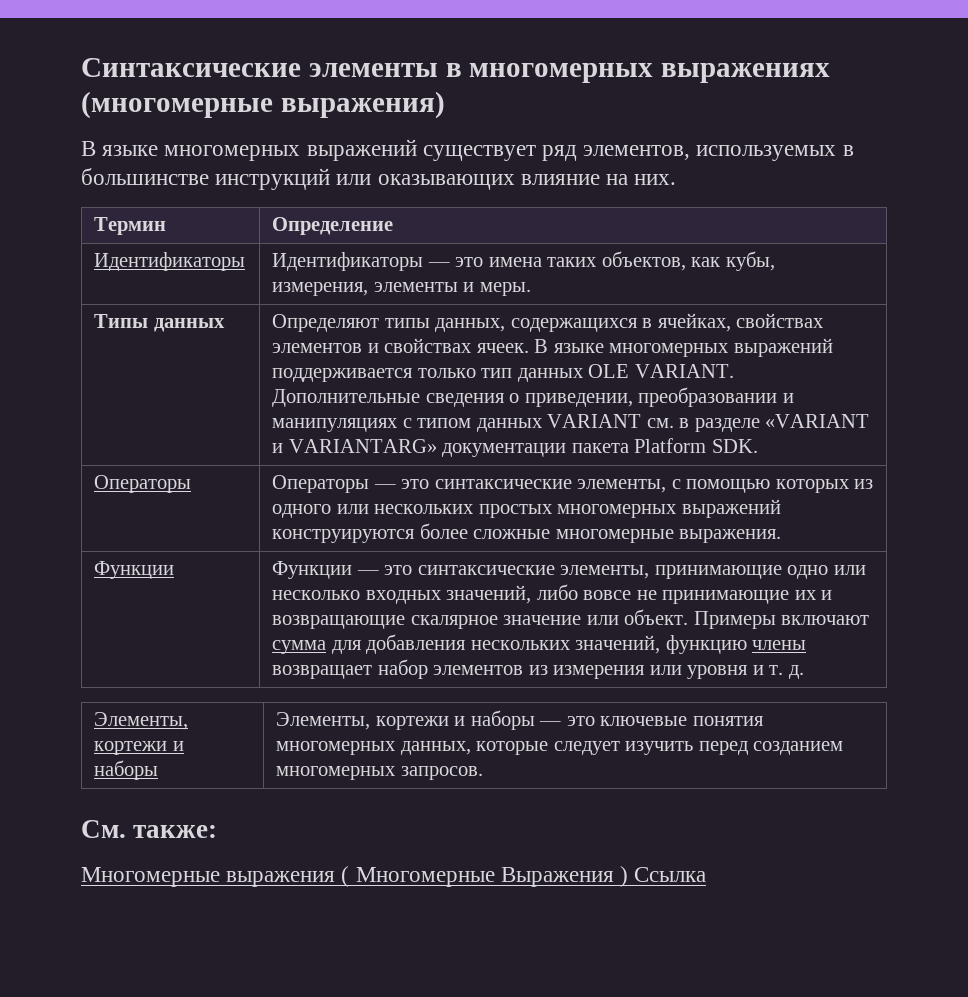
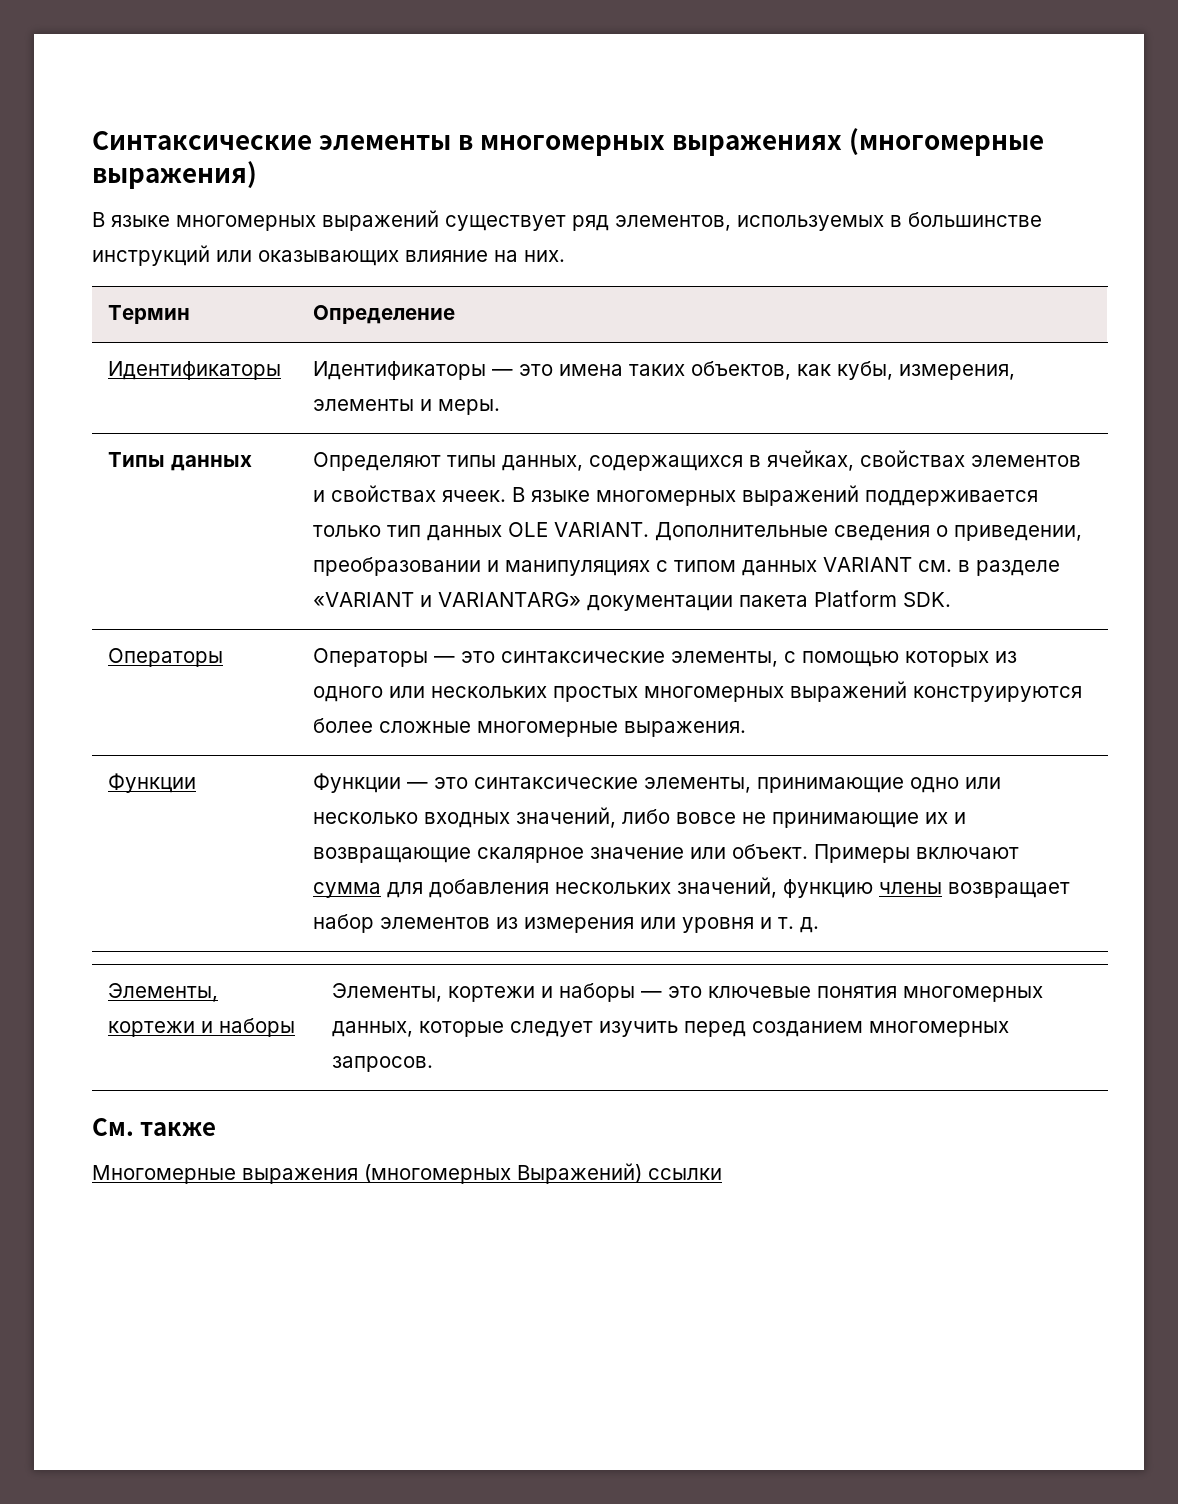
- См. также:
+ См. также
- Многомерные выражения ( Многомерные Выражения ) Ссылка
+ Многомерные выражения (многомерных Выражений) ссылки

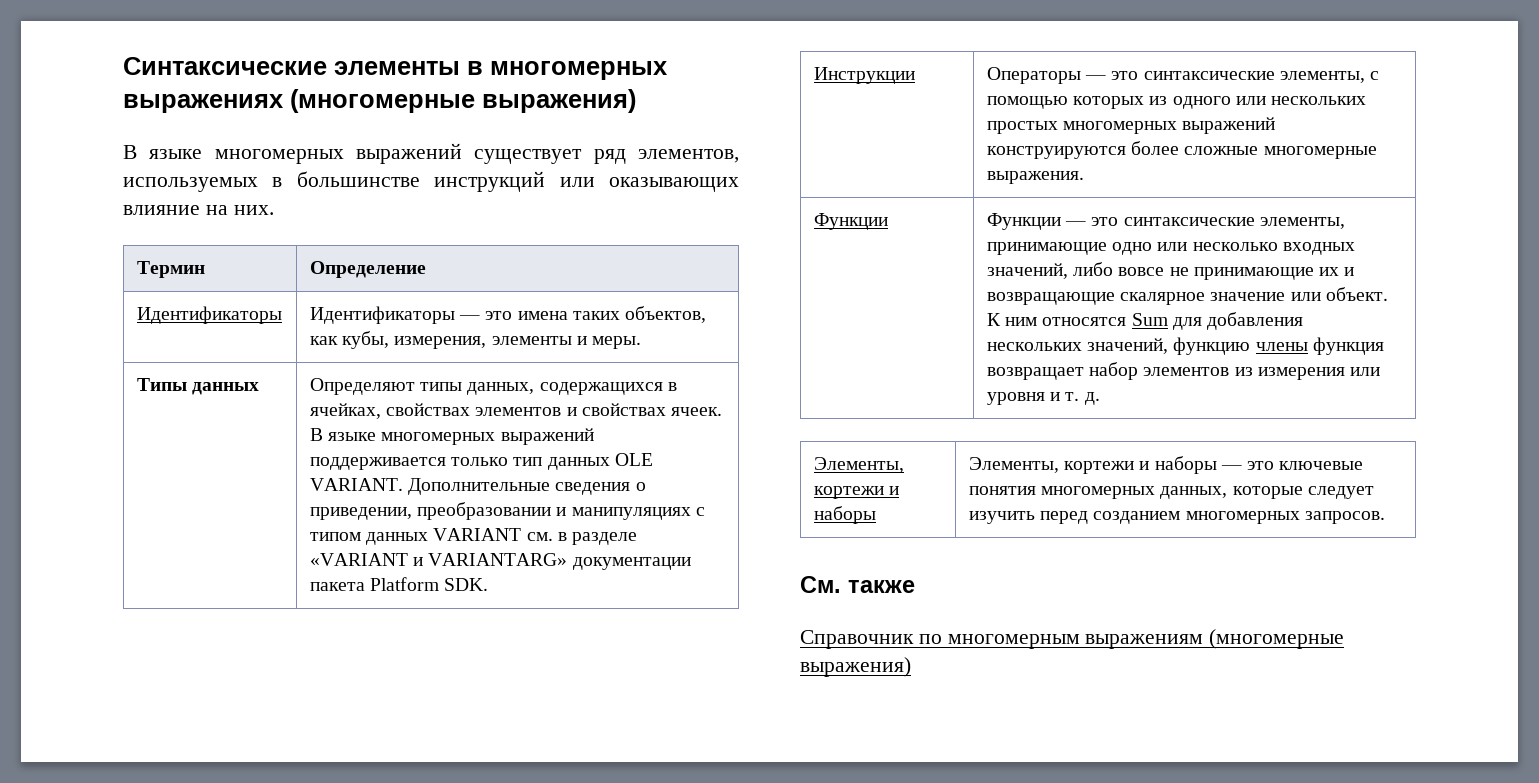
- Операторы | Операторы — это синтаксические элементы, с помощью которых из одного или нескольких простых многомерных выражений конструируются более сложные многомерные выражения.
+ Инструкции | Операторы — это синтаксические элементы, с помощью которых из одного или нескольких простых многомерных выражений конструируются более сложные многомерные выражения.
- Примеры включают сумма для добавления нескольких значений, функцию члены возвращает набор элементов из измерения или уровня и т. д.
+ К ним относятся Sum для добавления нескольких значений, функцию члены функция возвращает набор элементов из измерения или уровня и т. д.
- Многомерные выражения (многомерных Выражений) ссылки
+ Справочник по многомерным выражениям (многомерные выражения)

